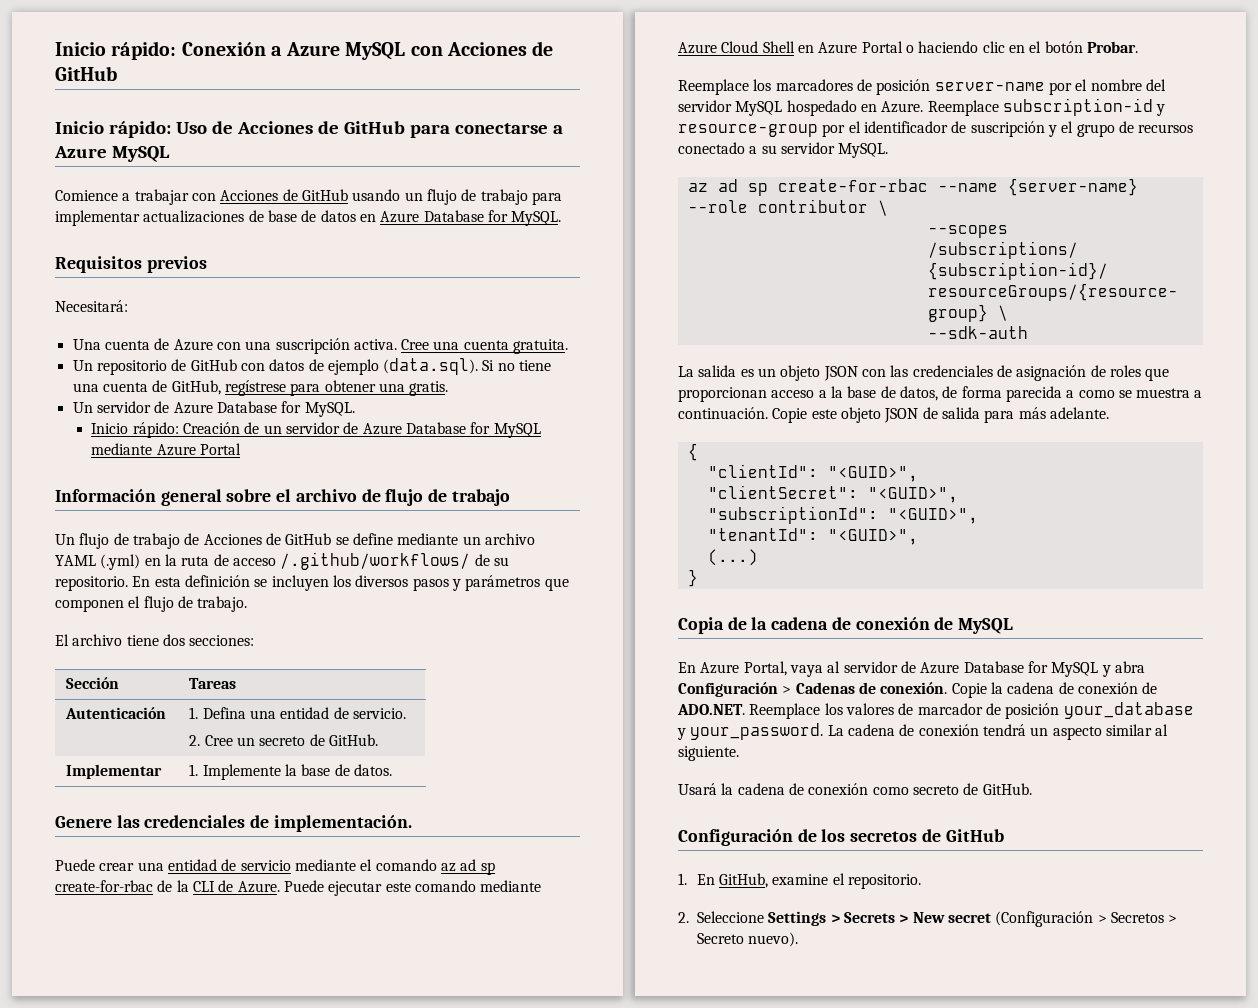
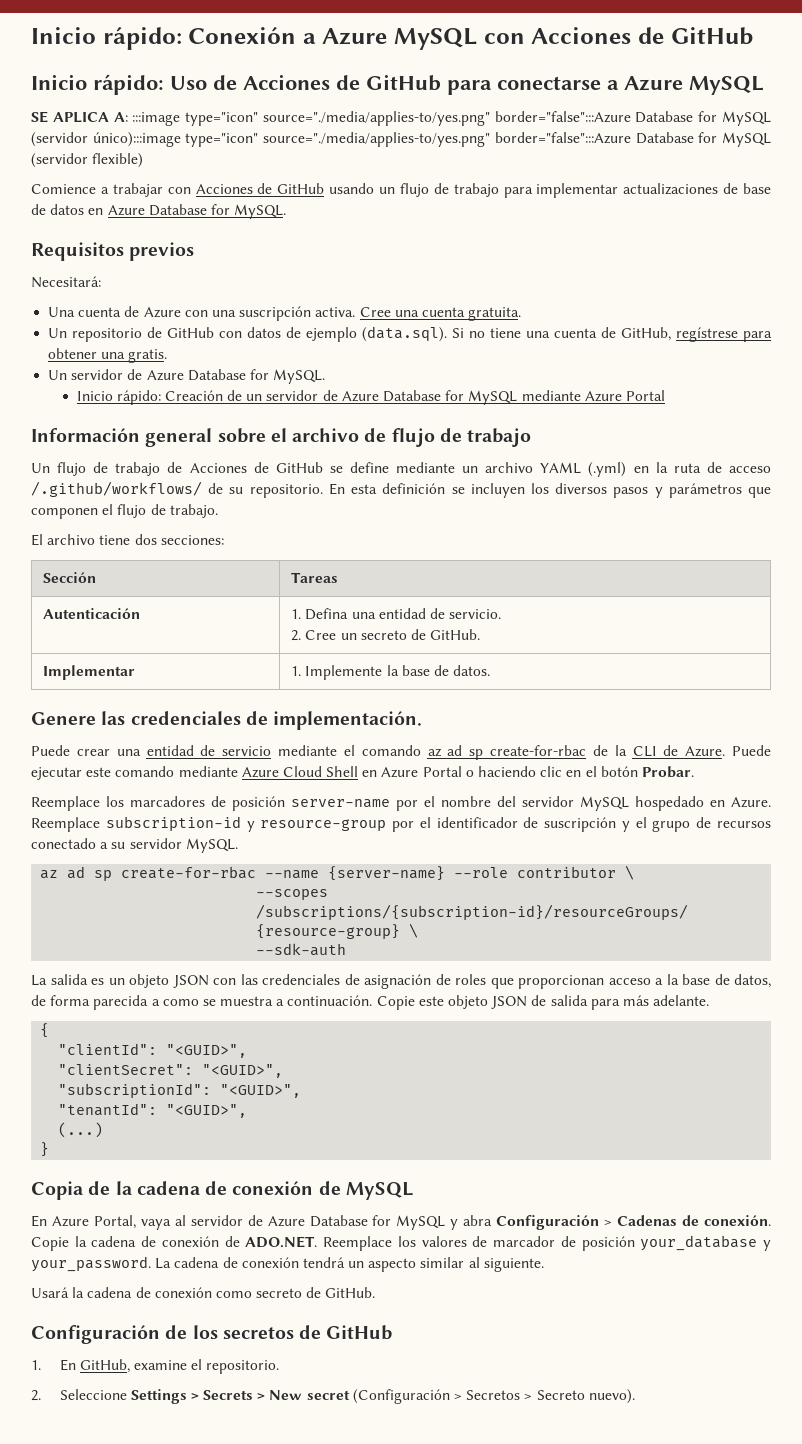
+ SE APLICA A: :::image type="icon" source="./media/applies-to/yes.png" border="false":::Azure Database for MySQL (servidor único):::image type="icon" source="./media/applies-to/yes.png" border="false":::Azure Database for MySQL (servidor flexible)

